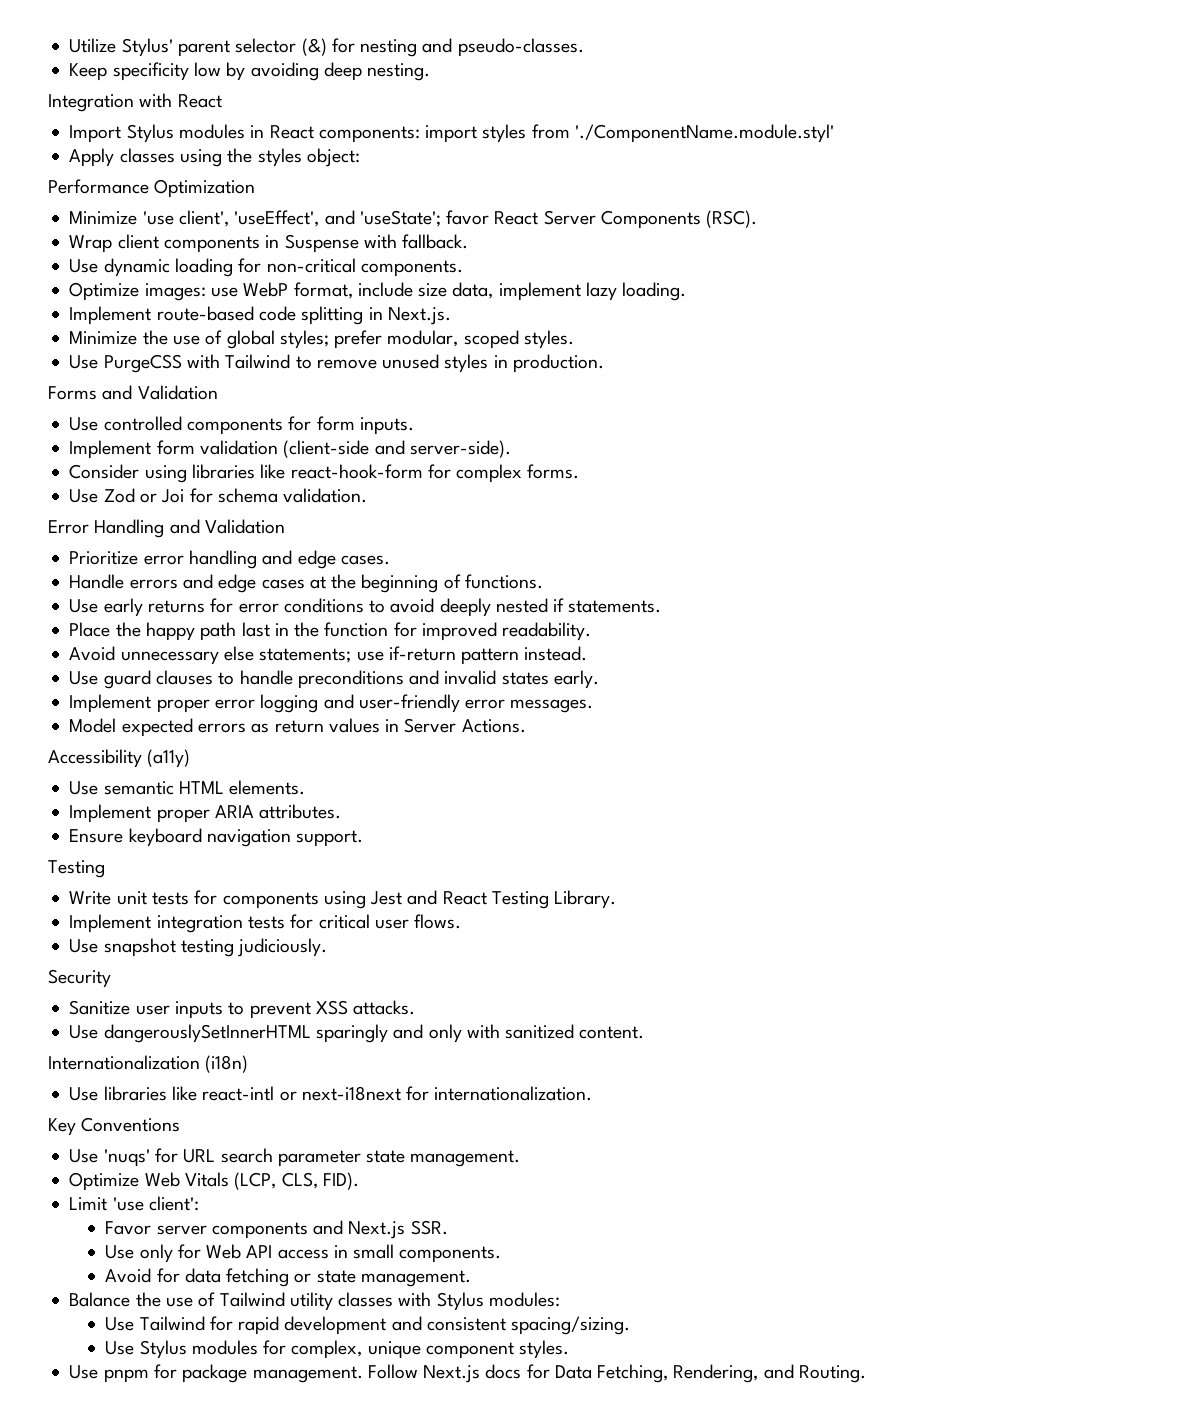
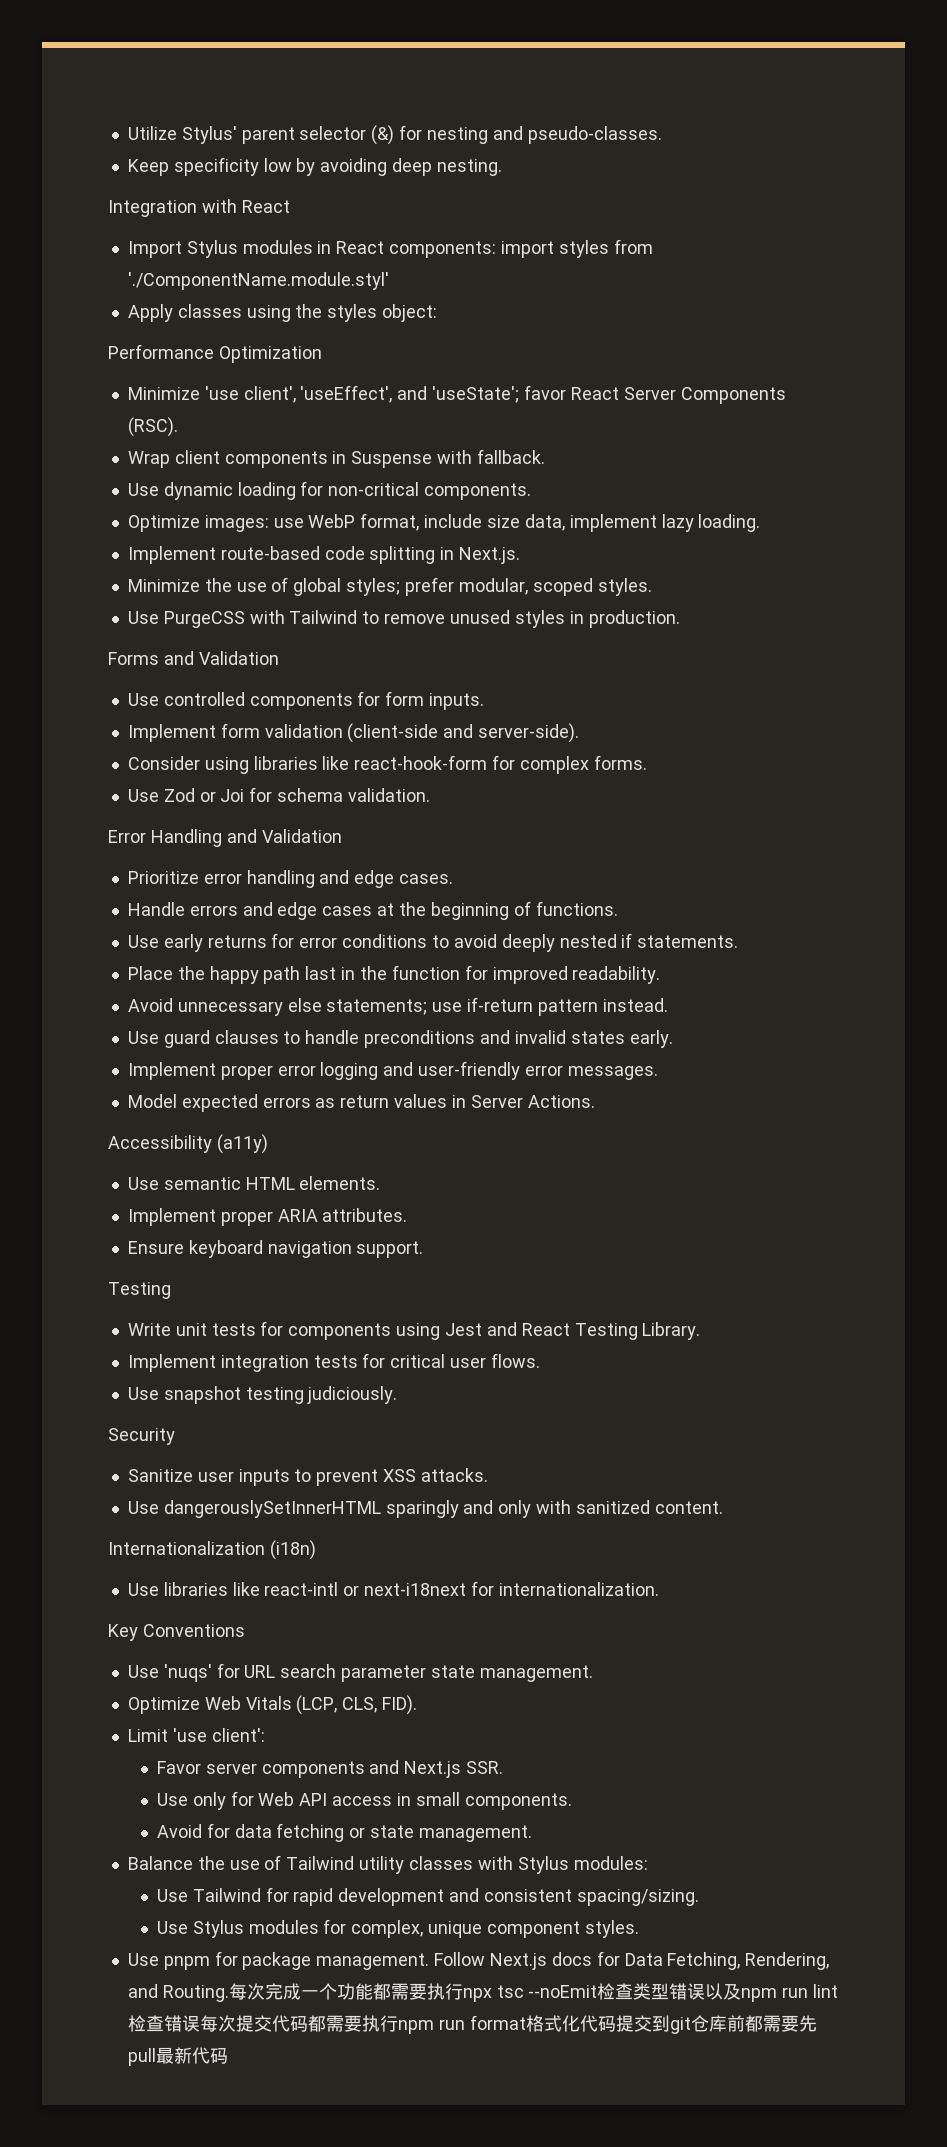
+ 每次完成一个功能都需要执行npx tsc --noEmit检查类型错误以及npm run lint检查错误每次提交代码都需要执行npm run format格式化代码提交到git仓库前都需要先pull最新代码

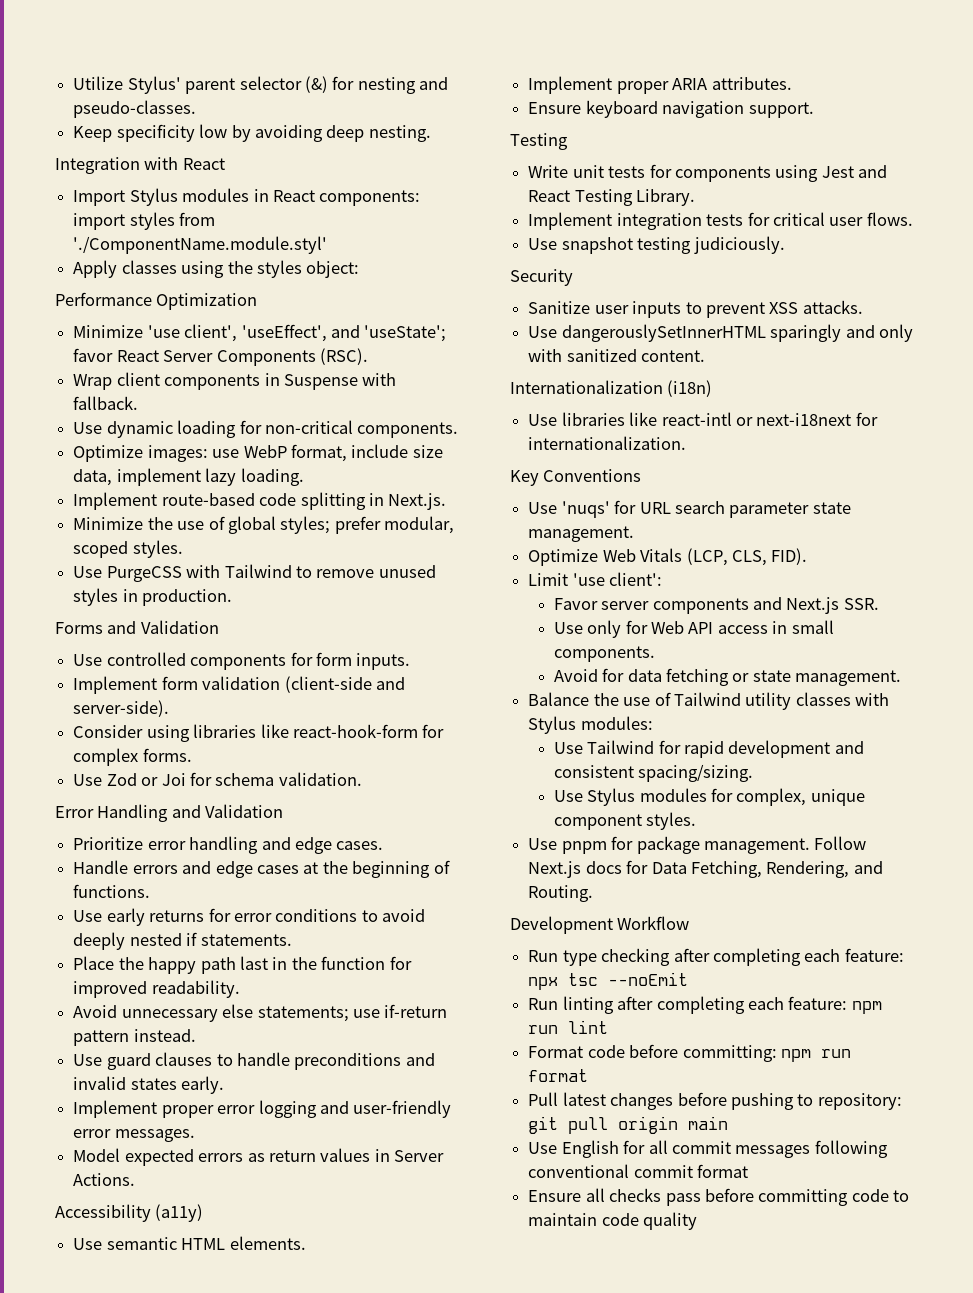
- Follow Next.js docs for Data Fetching, Rendering, and Routing.每次完成一个功能都需要执行npx tsc --noEmit检查类型错误以及npm run lint检查错误每次提交代码都需要执行npm run format格式化代码提交到git仓库前都需要先pull最新代码
+ Follow Next.js docs for Data Fetching, Rendering, and Routing.
+ Development Workflow
+ Run type checking after completing each feature: npx tsc --noEmit
+ Run linting after completing each feature: npm run lint
+ Format code before committing: npm run format
+ Pull latest changes before pushing to repository: git pull origin main
+ Use English for all commit messages following conventional commit format
+ Ensure all checks pass before committing code to maintain code quality

